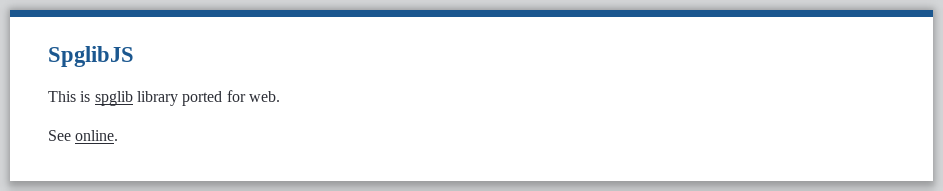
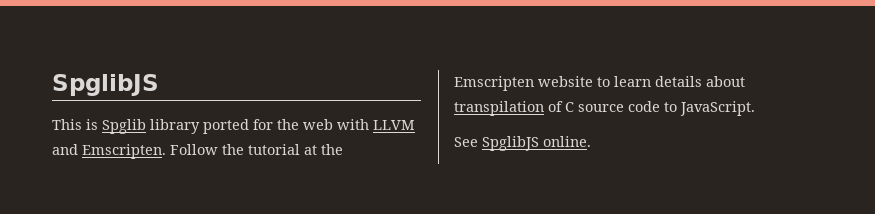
- This is spglib library ported for web.
+ This is Spglib library ported for the web with LLVM and Emscripten. Follow the tutorial at the Emscripten website to learn details about transpilation of C source code to JavaScript.
- See online.
+ See SpglibJS online.

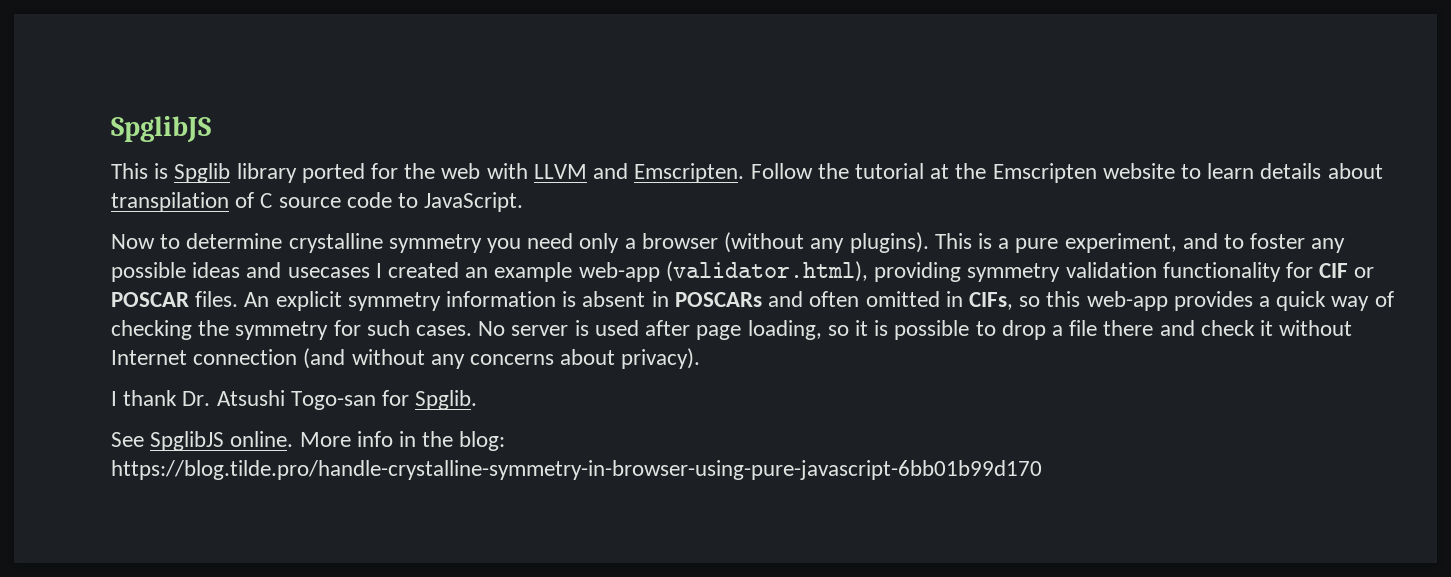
- See SpglibJS online.
+ Now to determine crystalline symmetry you need only a browser (without any plugins). This is a pure experiment, and to foster any possible ideas and usecases I created an example web-app (validator.html), providing symmetry validation functionality for CIF or POSCAR files. An explicit symmetry information is absent in POSCARs and often omitted in CIFs, so this web-app provides a quick way of checking the symmetry for such cases. No server is used after page loading, so it is possible to drop a file there and check it without Internet connection (and without any concerns about privacy).
+ I thank Dr. Atsushi Togo-san for Spglib.
+ See SpglibJS online. More info in the blog: https://blog.tilde.pro/handle-crystalline-symmetry-in-browser-using-pure-javascript-6bb01b99d170

